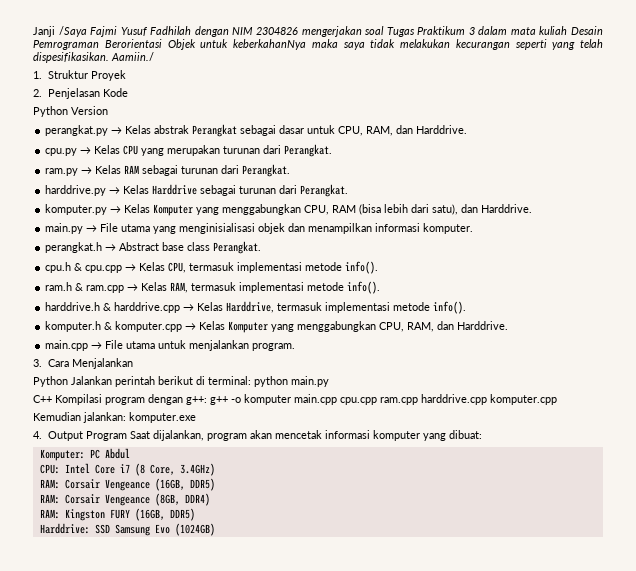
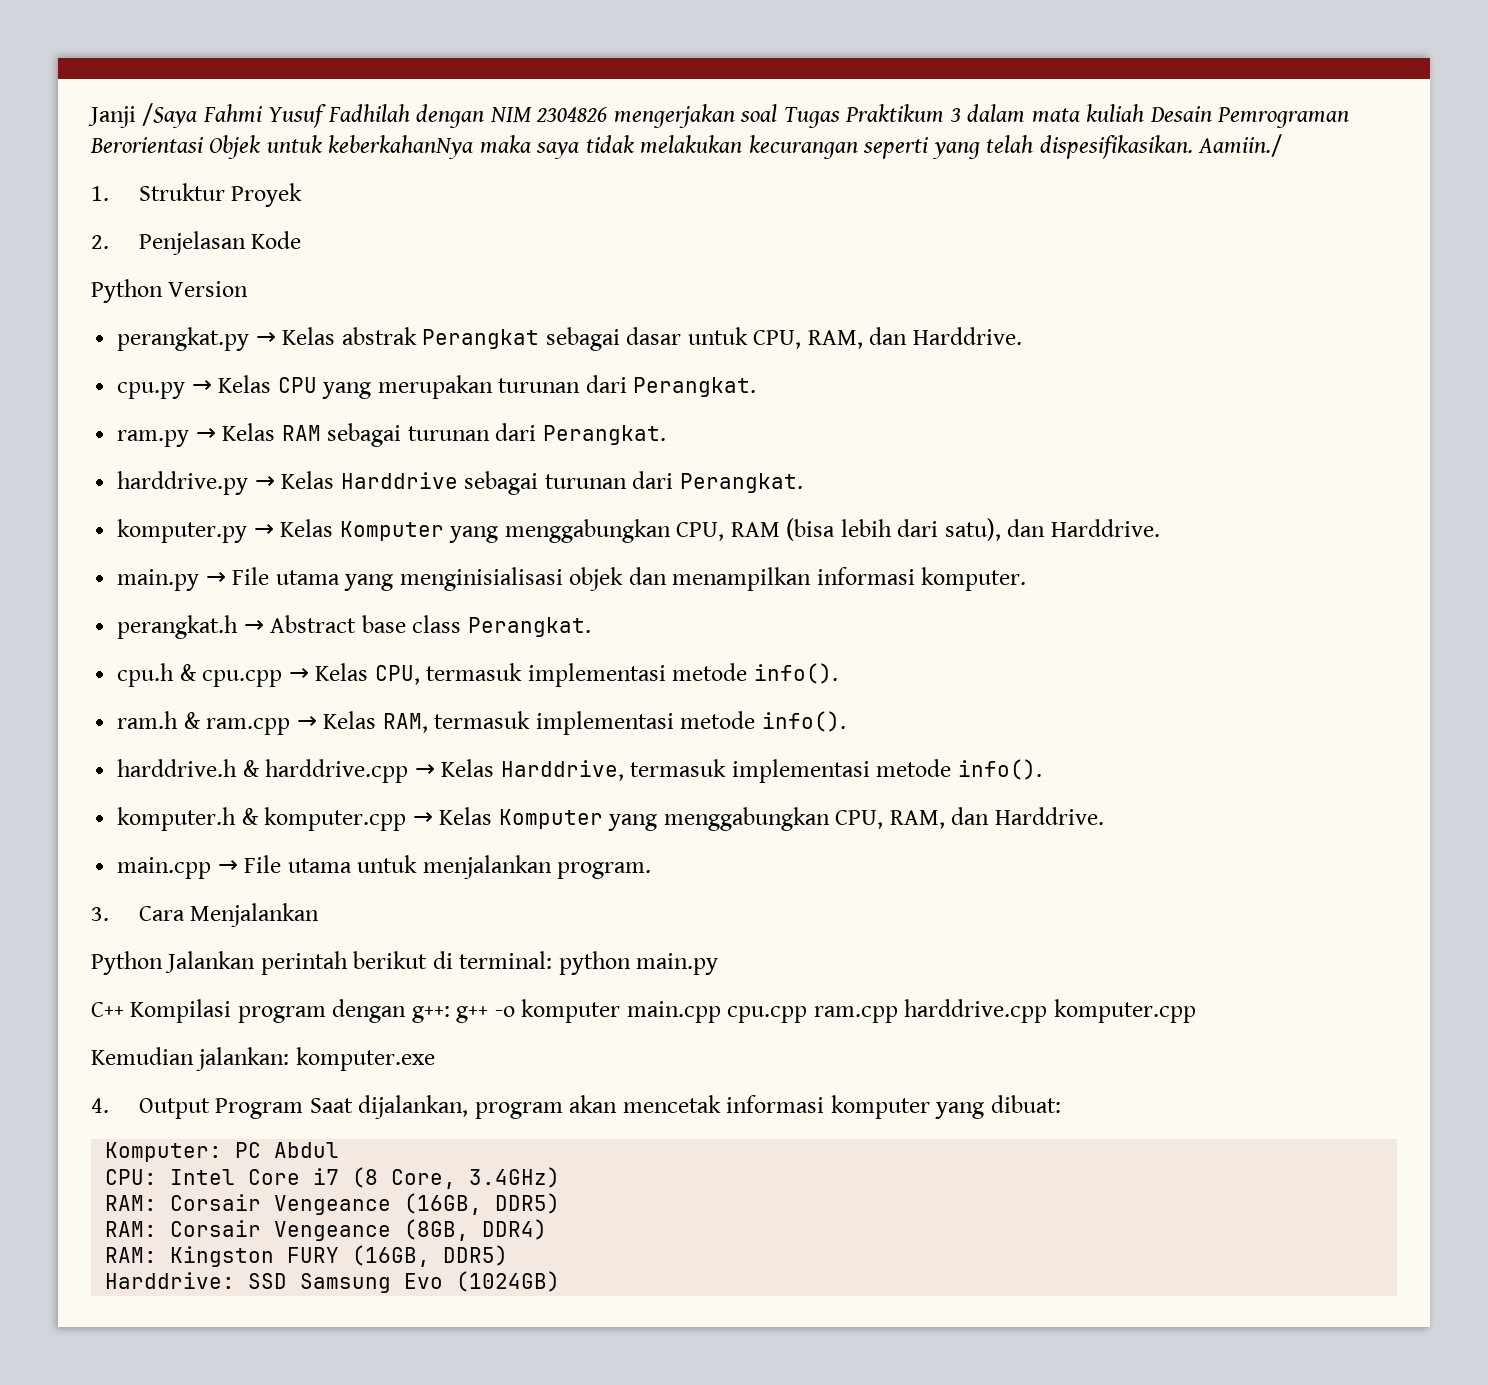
- Janji /Saya Fajmi Yusuf Fadhilah dengan NIM 2304826 mengerjakan soal Tugas Praktikum 3 dalam mata kuliah Desain Pemrograman Berorientasi Objek untuk keberkahanNya maka saya tidak melakukan kecurangan seperti yang telah dispesifikasikan.
+ Janji /Saya Fahmi Yusuf Fadhilah dengan NIM 2304826 mengerjakan soal Tugas Praktikum 3 dalam mata kuliah Desain Pemrograman Berorientasi Objek untuk keberkahanNya maka saya tidak melakukan kecurangan seperti yang telah dispesifikasikan.

